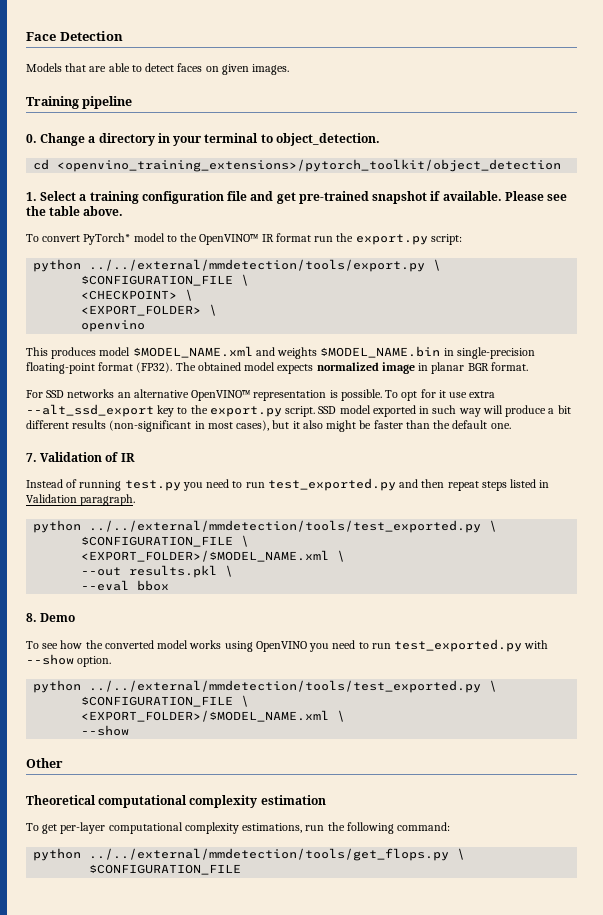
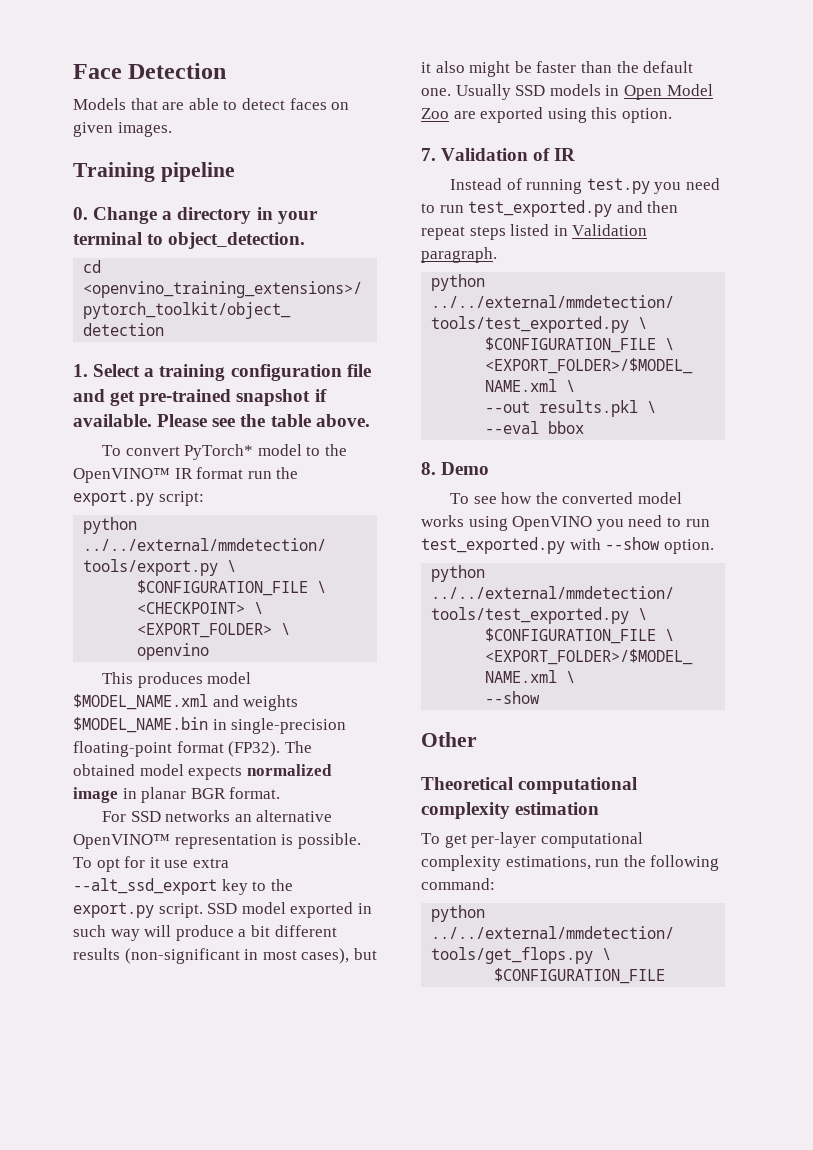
+ Usually SSD models in Open Model Zoo are exported using this option.

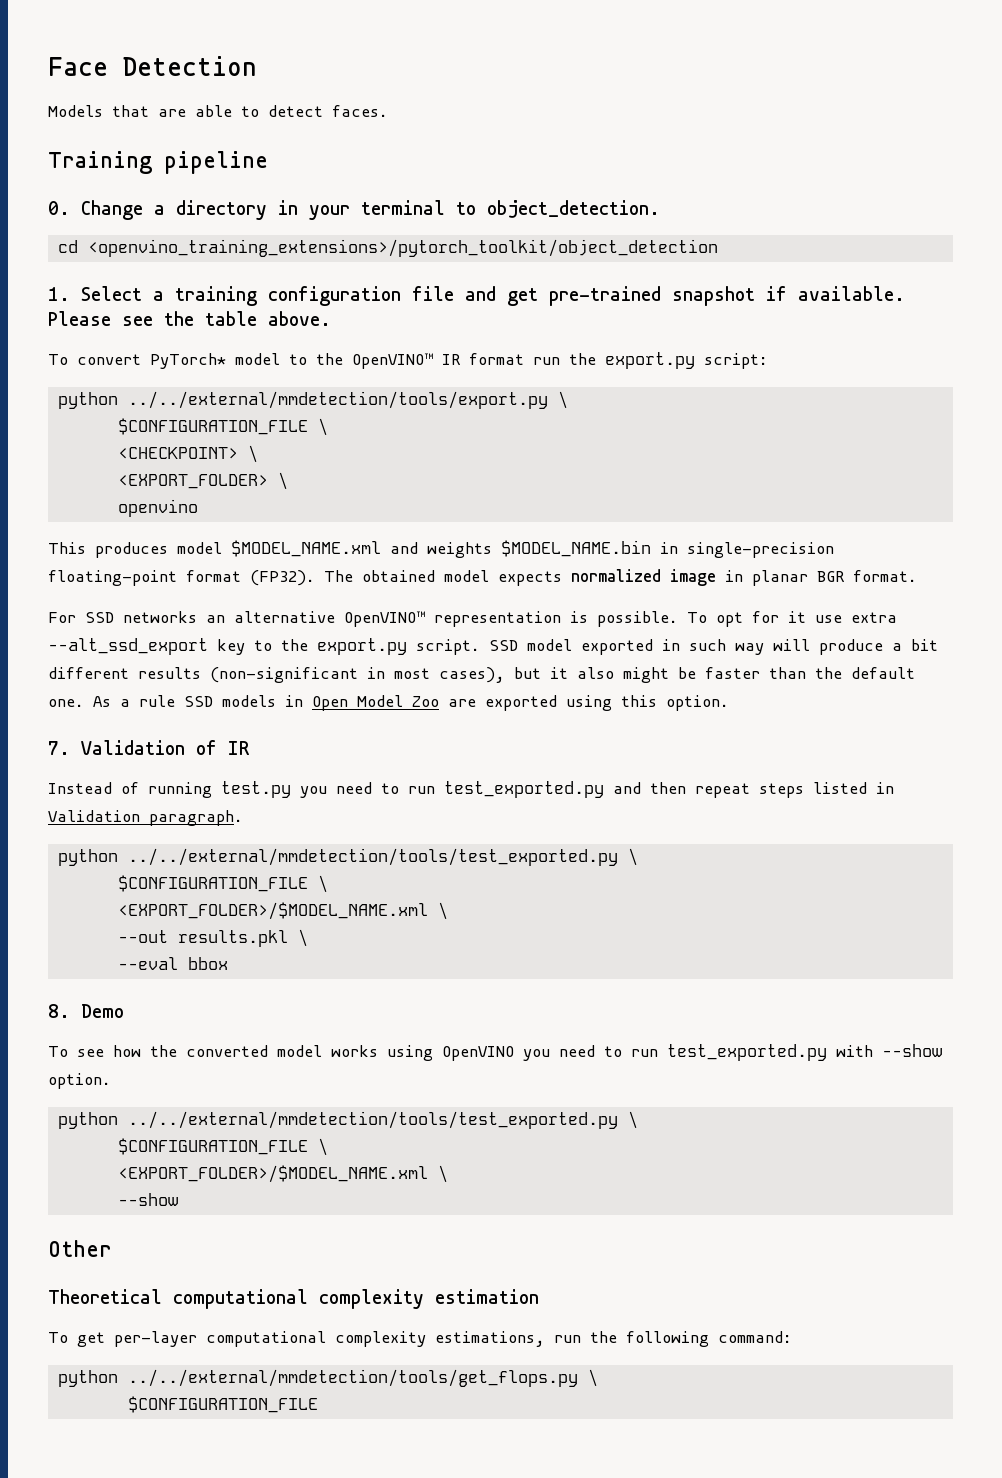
- Models that are able to detect faces on given images.
+ Models that are able to detect faces.
- Usually SSD models in Open Model Zoo are exported using this option.
+ As a rule SSD models in Open Model Zoo are exported using this option.

